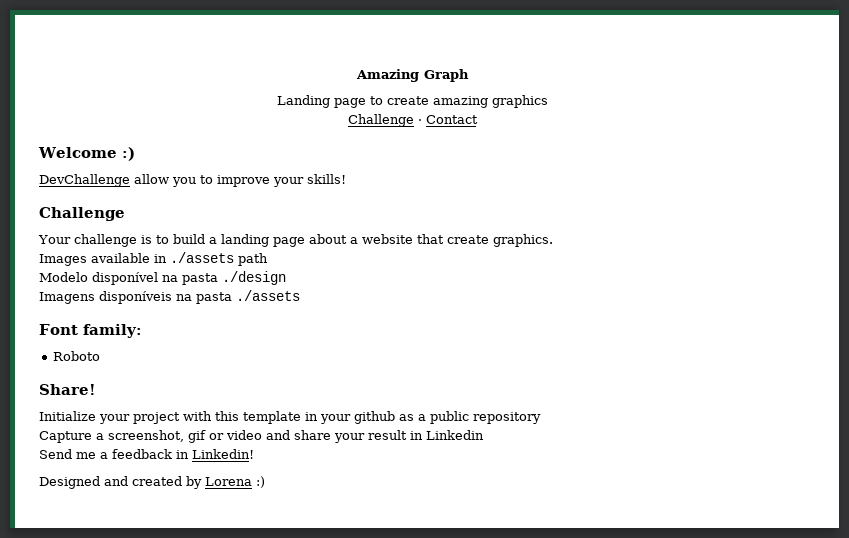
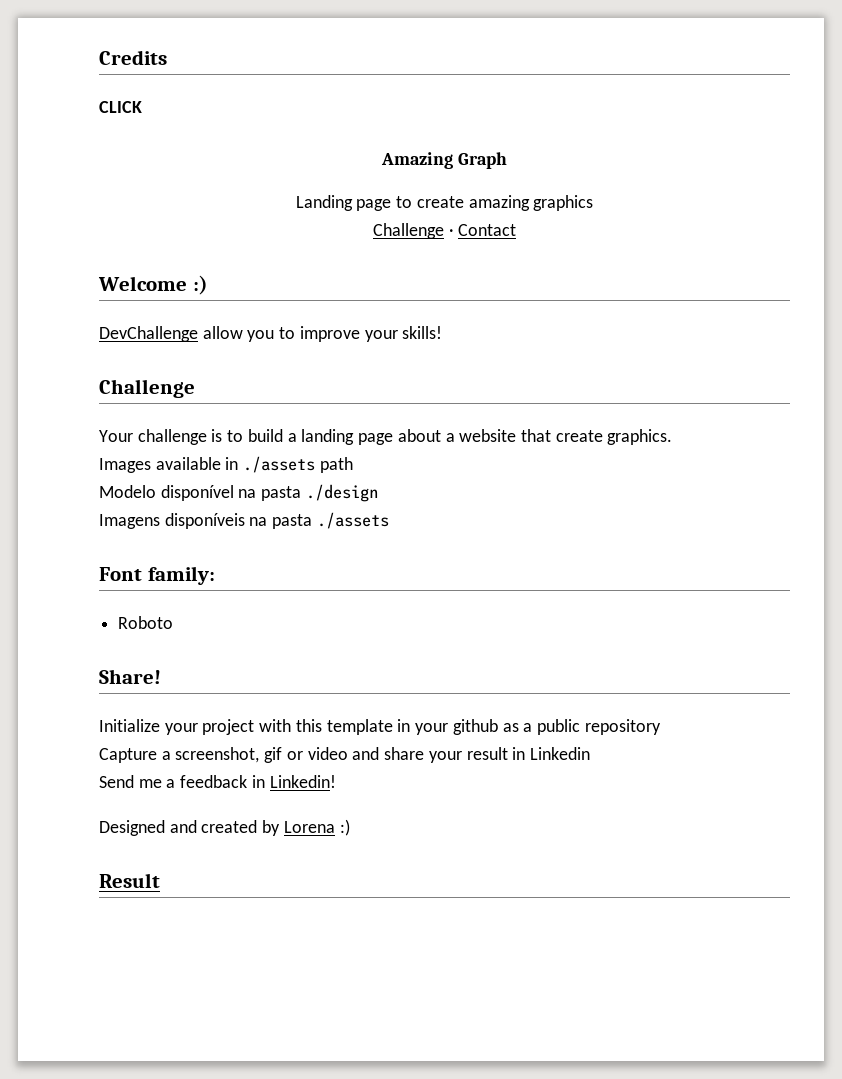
+ Credits
+ CLICK
+ Result

